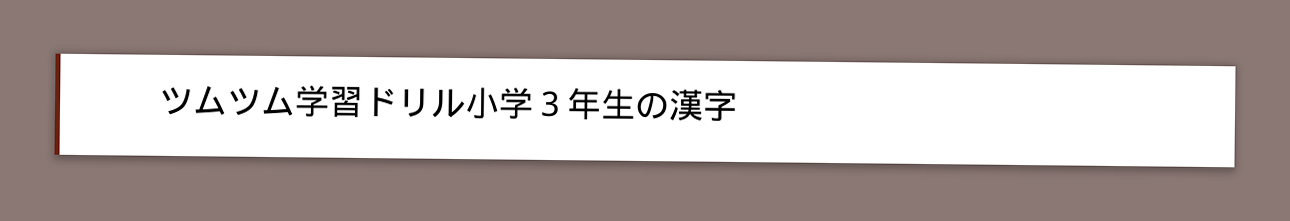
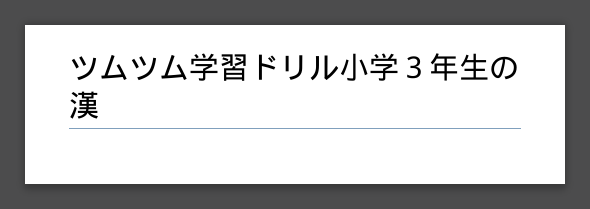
- ツムツム学習ドリル小学３年生の漢字
+ ツムツム学習ドリル小学３年生の漢

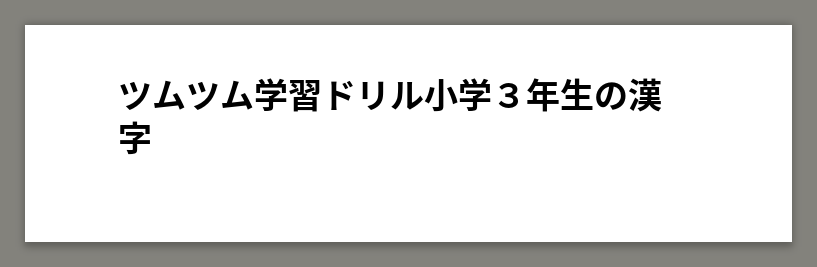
- ツムツム学習ドリル小学３年生の漢
+ ツムツム学習ドリル小学３年生の漢字

